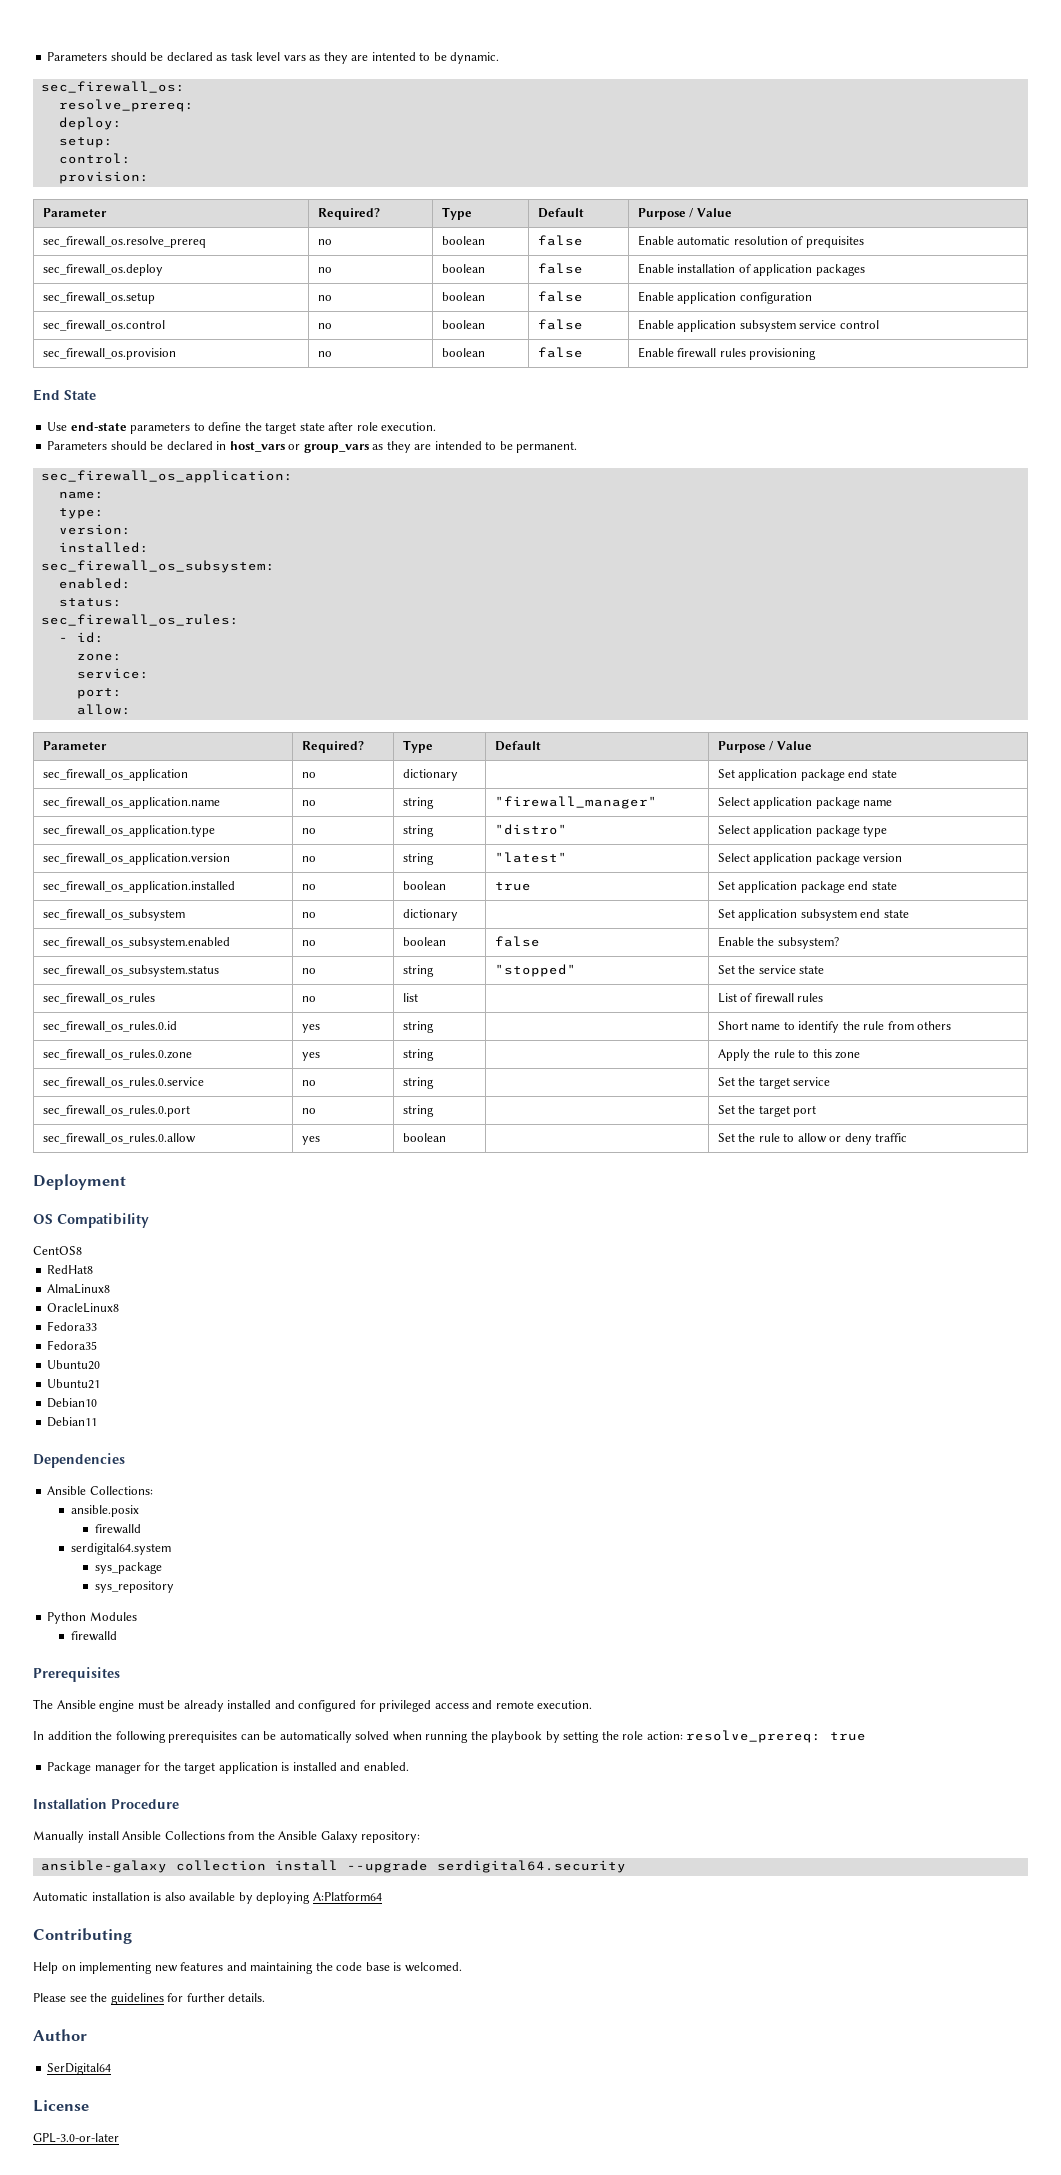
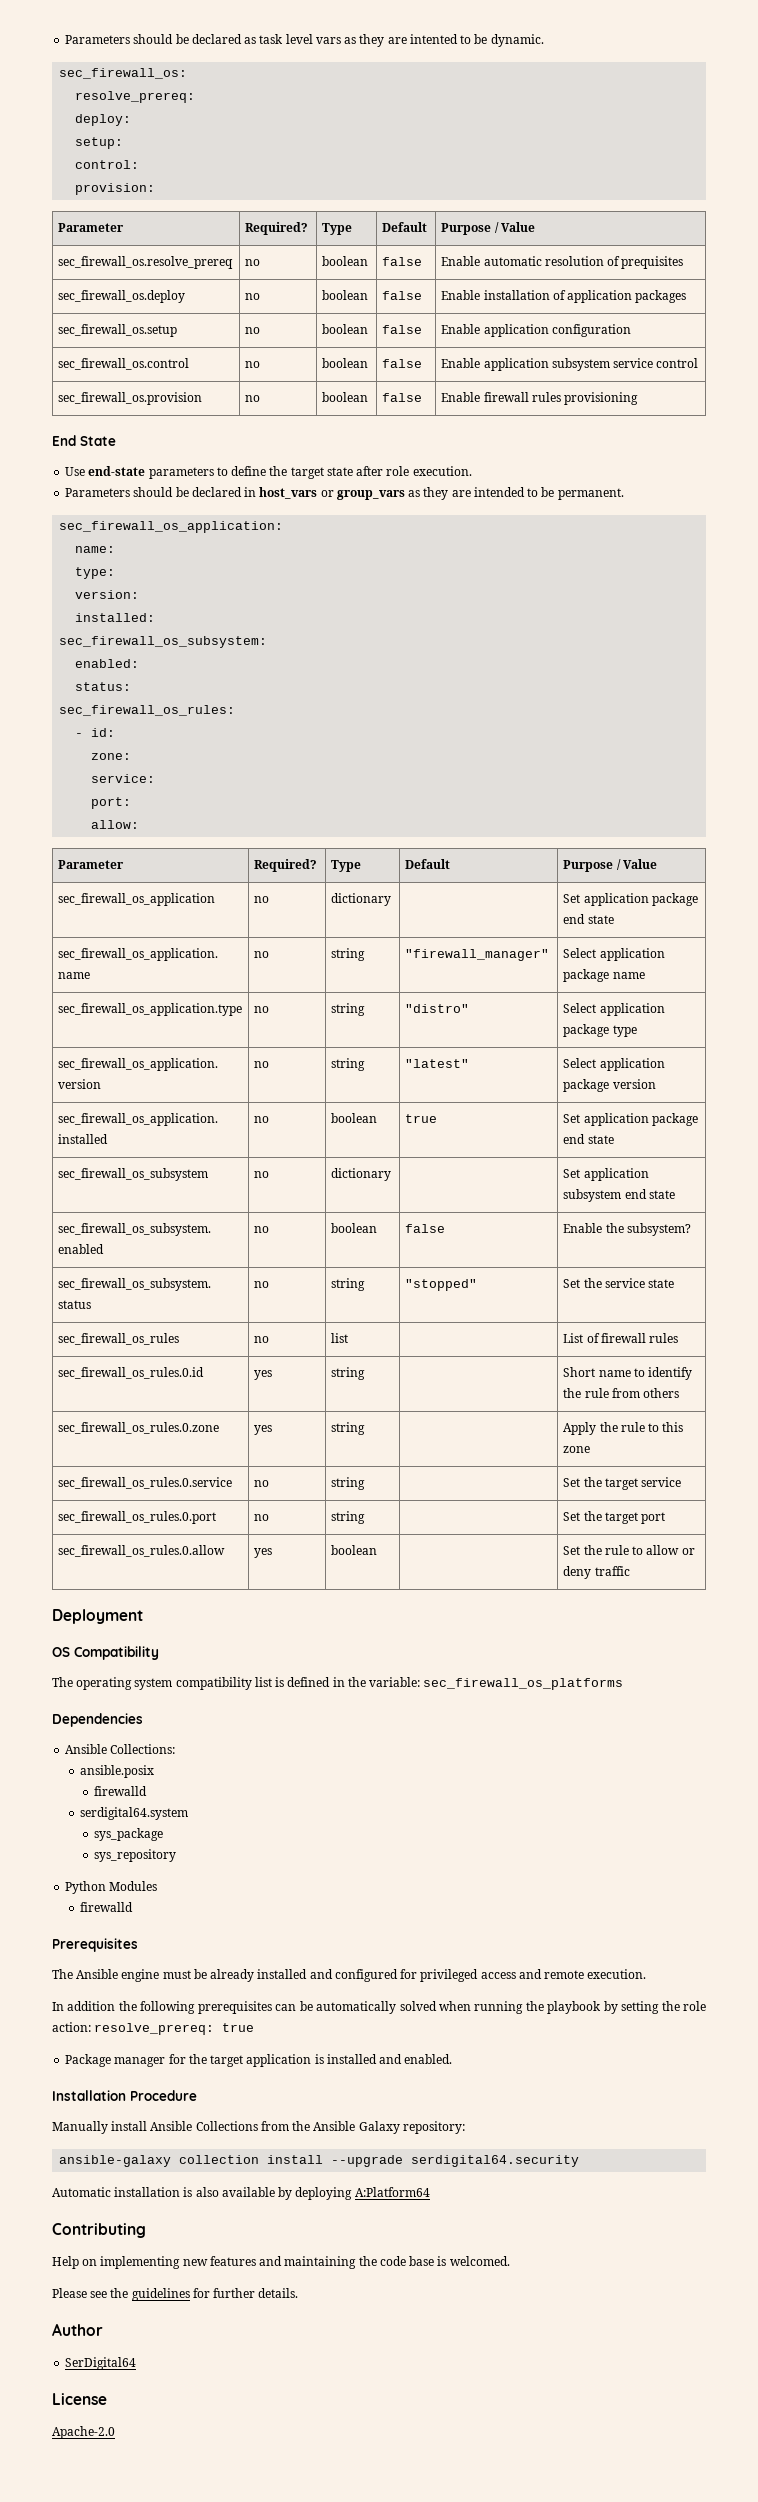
- CentOS8
- RedHat8
- AlmaLinux8
- OracleLinux8
- Fedora33
- Fedora35
- Ubuntu20
- Ubuntu21
- Debian10
- Debian11
+ The operating system compatibility list is defined in the variable: sec_firewall_os_platforms
- GPL-3.0-or-later
+ Apache-2.0

